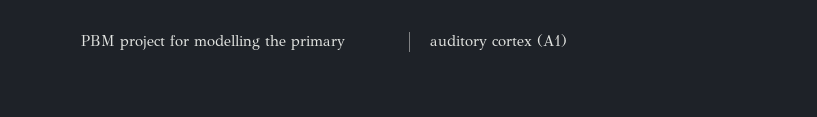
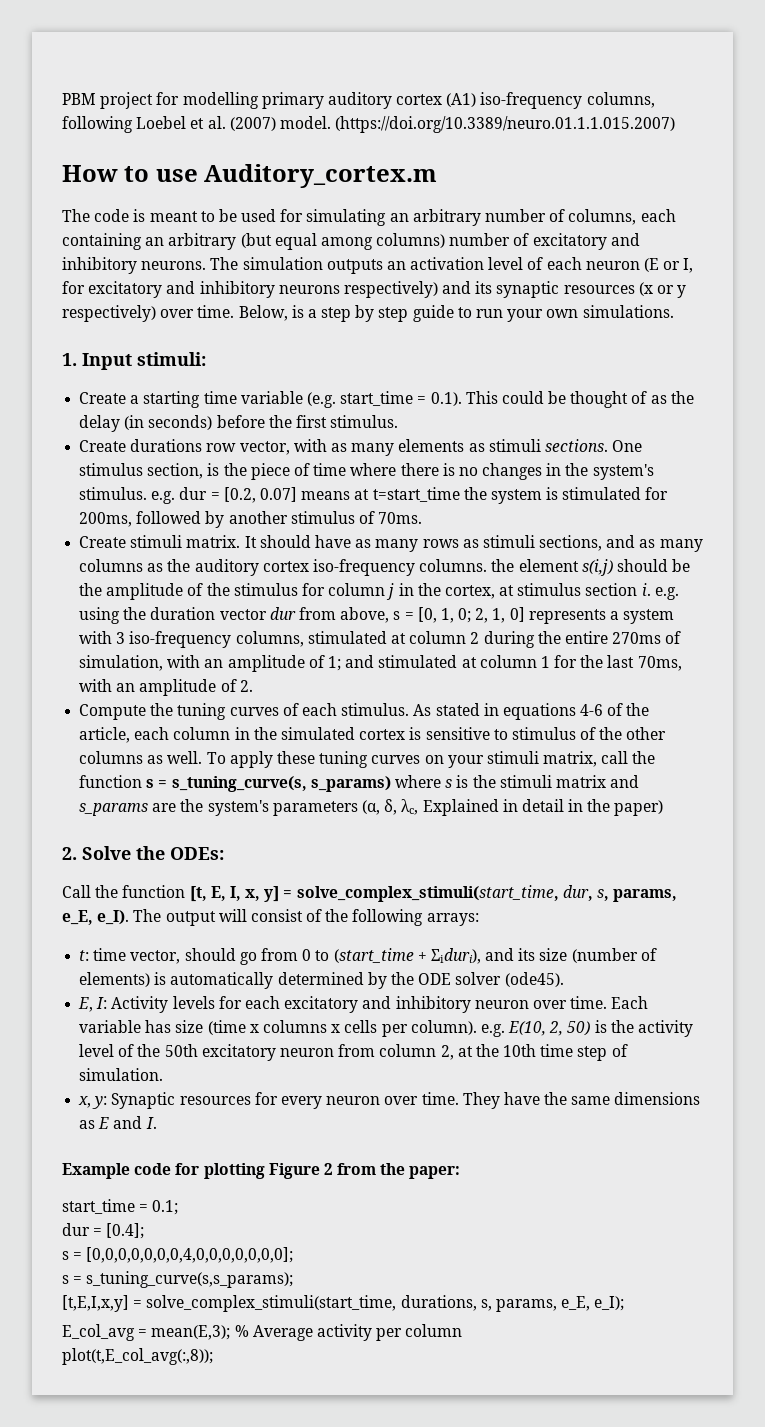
- PBM project for modelling the primary auditory cortex (A1)
+ PBM project for modelling primary auditory cortex (A1) iso-frequency columns, following Loebel et al. (2007) model. (https://doi.org/10.3389/neuro.01.1.1.015.2007)
+ How to use Auditory_cortex.m
+ The code is meant to be used for simulating an arbitrary number of columns, each containing an arbitrary (but equal among columns) number of excitatory and inhibitory neurons. The simulation outputs an activation level of each neuron (E or I, for excitatory and inhibitory neurons respectively) and its synaptic resources (x or y respectively) over time. Below, is a step by step guide to run your own simulations.
+ 1. Input stimuli:
+ Create a starting time variable (e.g. start_time = 0.1). This could be thought of as the delay (in seconds) before the first stimulus.
+ Create durations row vector, with as many elements as stimuli sections. One stimulus section, is the piece of time where there is no changes in the system's stimulus. e.g. dur = [0.2, 0.07] means at t=start_time the system is stimulated for 200ms, followed by another stimulus of 70ms.
+ Create stimuli matrix. It should have as many rows as stimuli sections, and as many columns as the auditory cortex iso-frequency columns. the element s(i,j) should be the amplitude of the stimulus for column j in the cortex, at stimulus section i. e.g. using the duration vector dur from above, s = [0, 1, 0; 2, 1, 0] represents a system with 3 iso-frequency columns, stimulated at column 2 during the entire 270ms of simulation, with an amplitude of 1; and stimulated at column 1 for the last 70ms, with an amplitude of 2.
+ Compute the tuning curves of each stimulus. As stated in equations 4-6 of the article, each column in the simulated cortex is sensitive to stimulus of the other columns as well. To apply these tuning curves on your stimuli matrix, call the function s = s_tuning_curve(s, s_params) where s is the stimuli matrix and s_params are the system's parameters (α, δ, λc, Explained in detail in the paper)
+ 2. Solve the ODEs:
+ Call the function [t, E, I, x, y] = solve_complex_stimuli(start_time, dur, s, params, e_E, e_I). The output will consist of the following arrays:
+ t: time vector, should go from 0 to (start_time + Σiduri), and its size (number of elements) is automatically determined by the ODE solver (ode45).
+ E, I: Activity levels for each excitatory and inhibitory neuron over time. Each variable has size (time x columns x cells per column). e.g. E(10, 2, 50) is the activity level of the 50th excitatory neuron from column 2, at the 10th time step of simulation.
+ x, y: Synaptic resources for every neuron over time. They have the same dimensions as E and I.
+ Example code for plotting Figure 2 from the paper:
+ start_time = 0.1;
+ dur = [0.4];
+ s = [0,0,0,0,0,0,0,4,0,0,0,0,0,0,0];
+ s = s_tuning_curve(s,s_params);
+ [t,E,I,x,y] = solve_complex_stimuli(start_time, durations, s, params, e_E, e_I);
+ E_col_avg = mean(E,3); % Average activity per column
+ plot(t,E_col_avg(:,8));

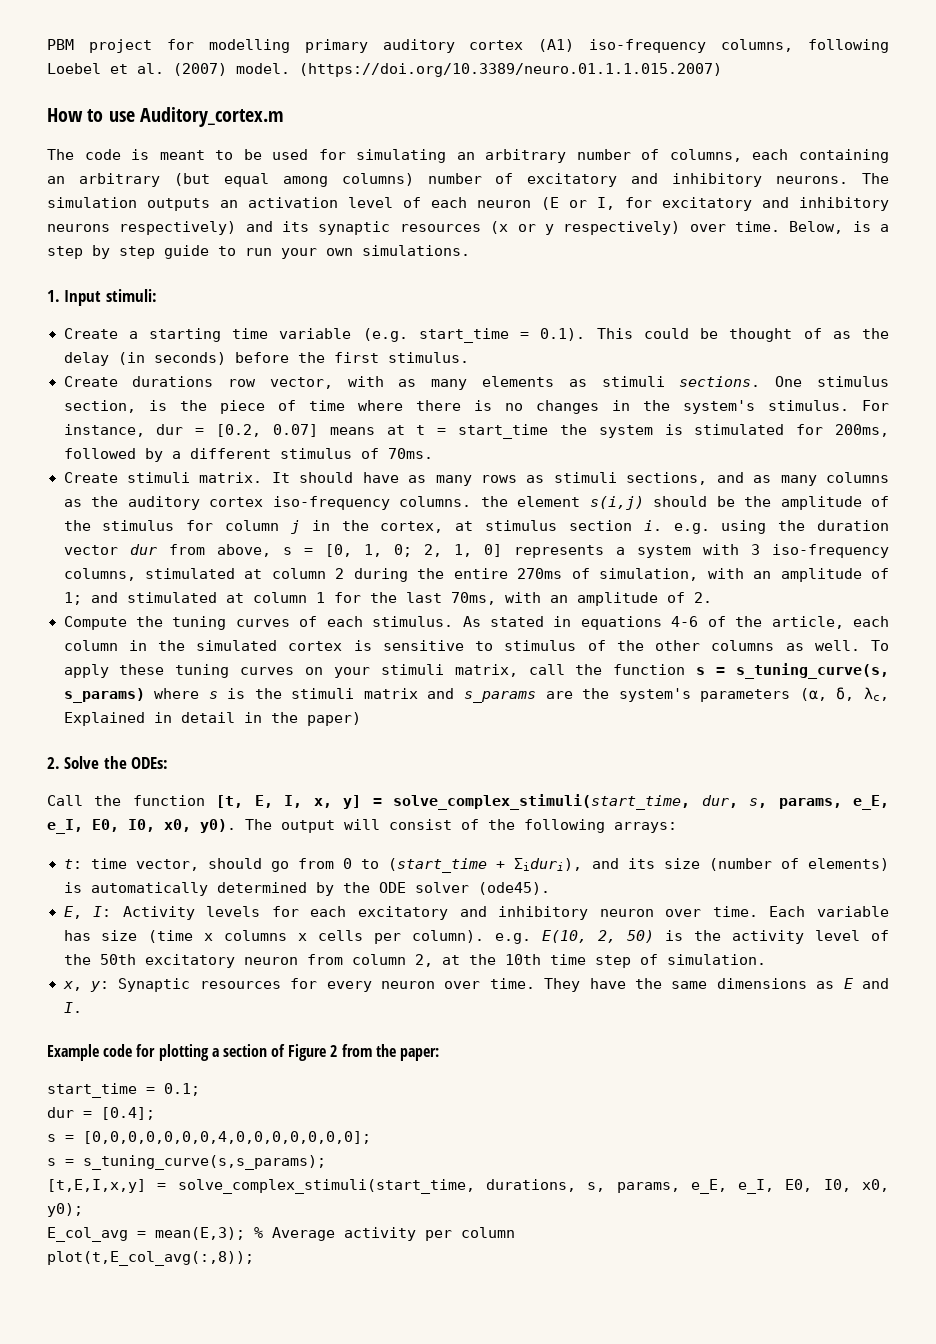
- One stimulus section, is the piece of time where there is no changes in the system's stimulus. e.g. dur = [0.2, 0.07] means at t=start_time the system is stimulated for 200ms, followed by another stimulus of 70ms.
+ One stimulus section, is the piece of time where there is no changes in the system's stimulus. For instance, dur = [0.2, 0.07] means at t = start_time the system is stimulated for 200ms, followed by a different stimulus of 70ms.
- Call the function [t, E, I, x, y] = solve_complex_stimuli(start_time, dur, s, params, e_E, e_I).
+ Call the function [t, E, I, x, y] = solve_complex_stimuli(start_time, dur, s, params, e_E, e_I, E0, I0, x0, y0).
- Example code for plotting Figure 2 from the paper:
+ Example code for plotting a section of Figure 2 from the paper:
- [t,E,I,x,y] = solve_complex_stimuli(start_time, durations, s, params, e_E, e_I);
+ [t,E,I,x,y] = solve_complex_stimuli(start_time, durations, s, params, e_E, e_I, E0, I0, x0, y0);

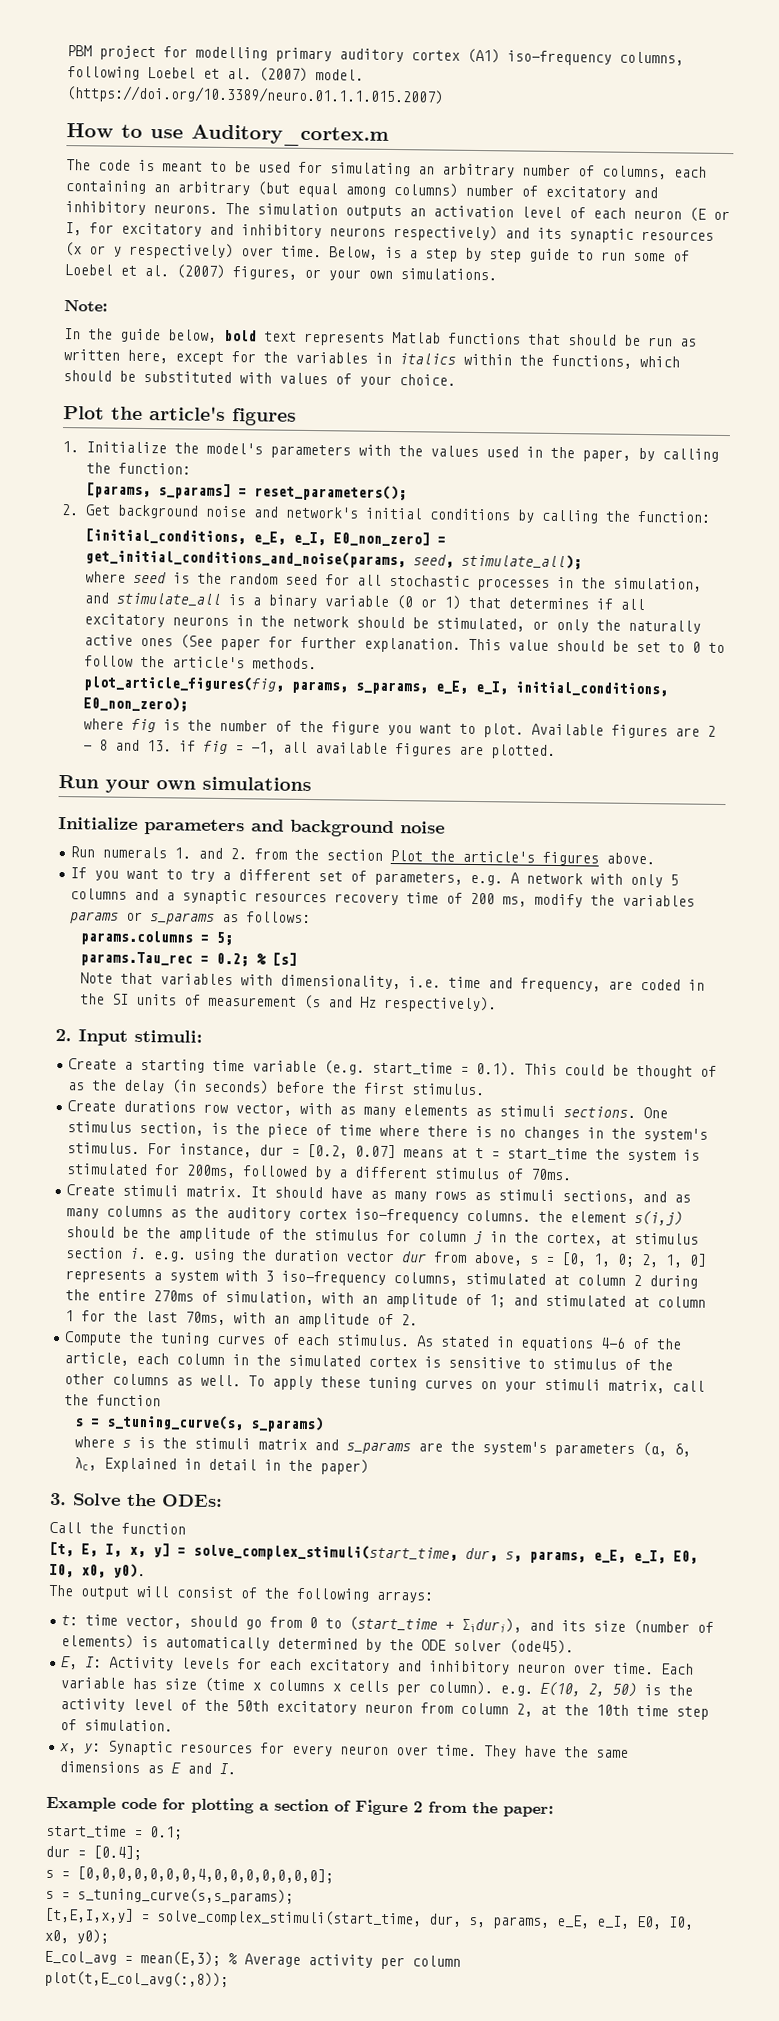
- Below, is a step by step guide to run your own simulations.
- 1. Input stimuli:
+ Below, is a step by step guide to run some of Loebel et al. (2007) figures, or your own simulations.
+ Note:
+ In the guide below, bold text represents Matlab functions that should be run as written here, except for the variables in italics within the functions, which should be substituted with values of your choice.
+ Plot the article's figures
+ 1. Initialize the model's parameters with the values used in the paper, by calling the function:
+ [params, s_params] = reset_parameters();
+ 2. Get background noise and network's initial conditions by calling the function:
+ [initial_conditions, e_E, e_I, E0_non_zero] = get_initial_conditions_and_noise(params, seed, stimulate_all);
+ where seed is the random seed for all stochastic processes in the simulation, and stimulate_all is a binary variable (0 or 1) that determines if all excitatory neurons in the network should be stimulated, or only the naturally active ones (See paper for further explanation. This value should be set to 0 to follow the article's methods.
+ plot_article_figures(fig, params, s_params, e_E, e_I, initial_conditions, E0_non_zero);
+ where fig is the number of the figure you want to plot. Available figures are 2 - 8 and 13. if fig = -1, all available figures are plotted.
+ Run your own simulations
+ Initialize parameters and background noise
+ Run numerals 1. and 2. from the section Plot the article's figures above.
+ If you want to try a different set of parameters, e.g. A network with only 5 columns and a synaptic resources recovery time of 200 ms, modify the variables params or s_params as follows:
+ params.columns = 5;
+ params.Tau_rec = 0.2; % [s]
+ Note that variables with dimensionality, i.e. time and frequency, are coded in the SI units of measurement (s and Hz respectively).
+ 2. Input stimuli:
- To apply these tuning curves on your stimuli matrix, call the function s = s_tuning_curve(s, s_params) where s is the stimuli matrix and s_params are the system's parameters (α, δ, λc, Explained in detail in the paper)
+ To apply these tuning curves on your stimuli matrix, call the function
+ s = s_tuning_curve(s, s_params)
+ where s is the stimuli matrix and s_params are the system's parameters (α, δ, λc, Explained in detail in the paper)
- 2. Solve the ODEs:
+ 3. Solve the ODEs:
- Call the function [t, E, I, x, y] = solve_complex_stimuli(start_time, dur, s, params, e_E, e_I, E0, I0, x0, y0). The output will consist of the following arrays:
+ Call the function
+ [t, E, I, x, y] = solve_complex_stimuli(start_time, dur, s, params, e_E, e_I, E0, I0, x0, y0).
+ The output will consist of the following arrays:
- [t,E,I,x,y] = solve_complex_stimuli(start_time, durations, s, params, e_E, e_I, E0, I0, x0, y0);
+ [t,E,I,x,y] = solve_complex_stimuli(start_time, dur, s, params, e_E, e_I, E0, I0, x0, y0);

